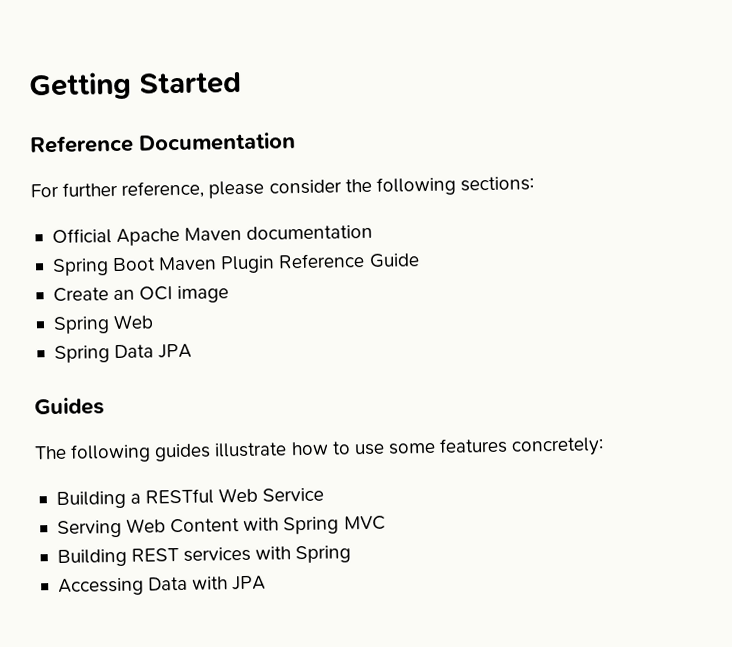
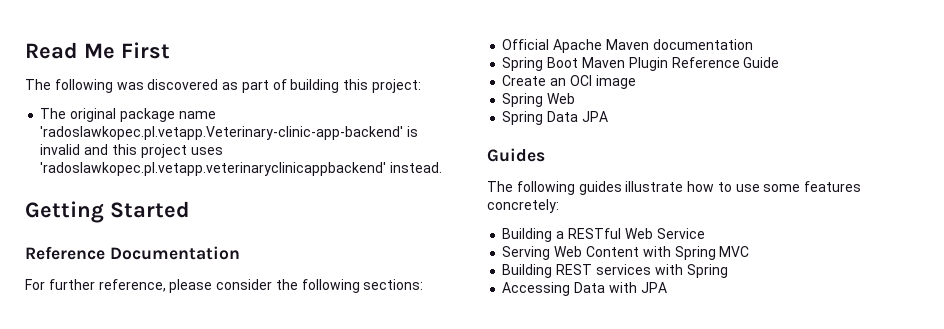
+ Read Me First
+ The following was discovered as part of building this project:
+ The original package name 'radoslawkopec.pl.vetapp.Veterinary-clinic-app-backend' is invalid and this project uses 'radoslawkopec.pl.vetapp.veterinaryclinicappbackend' instead.

